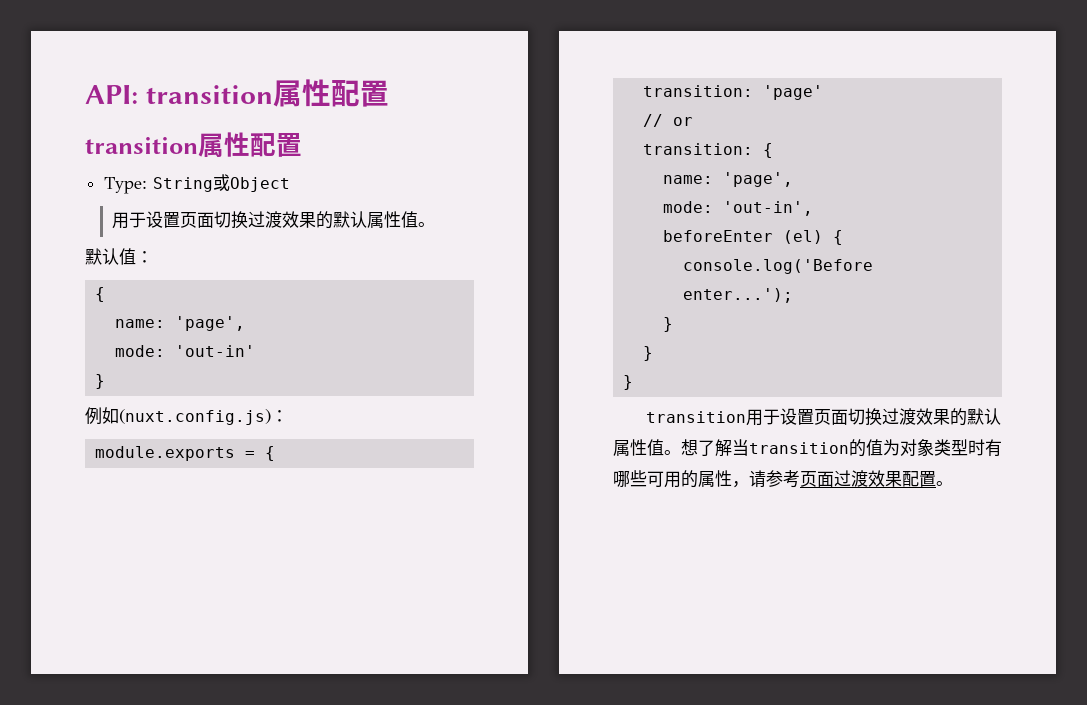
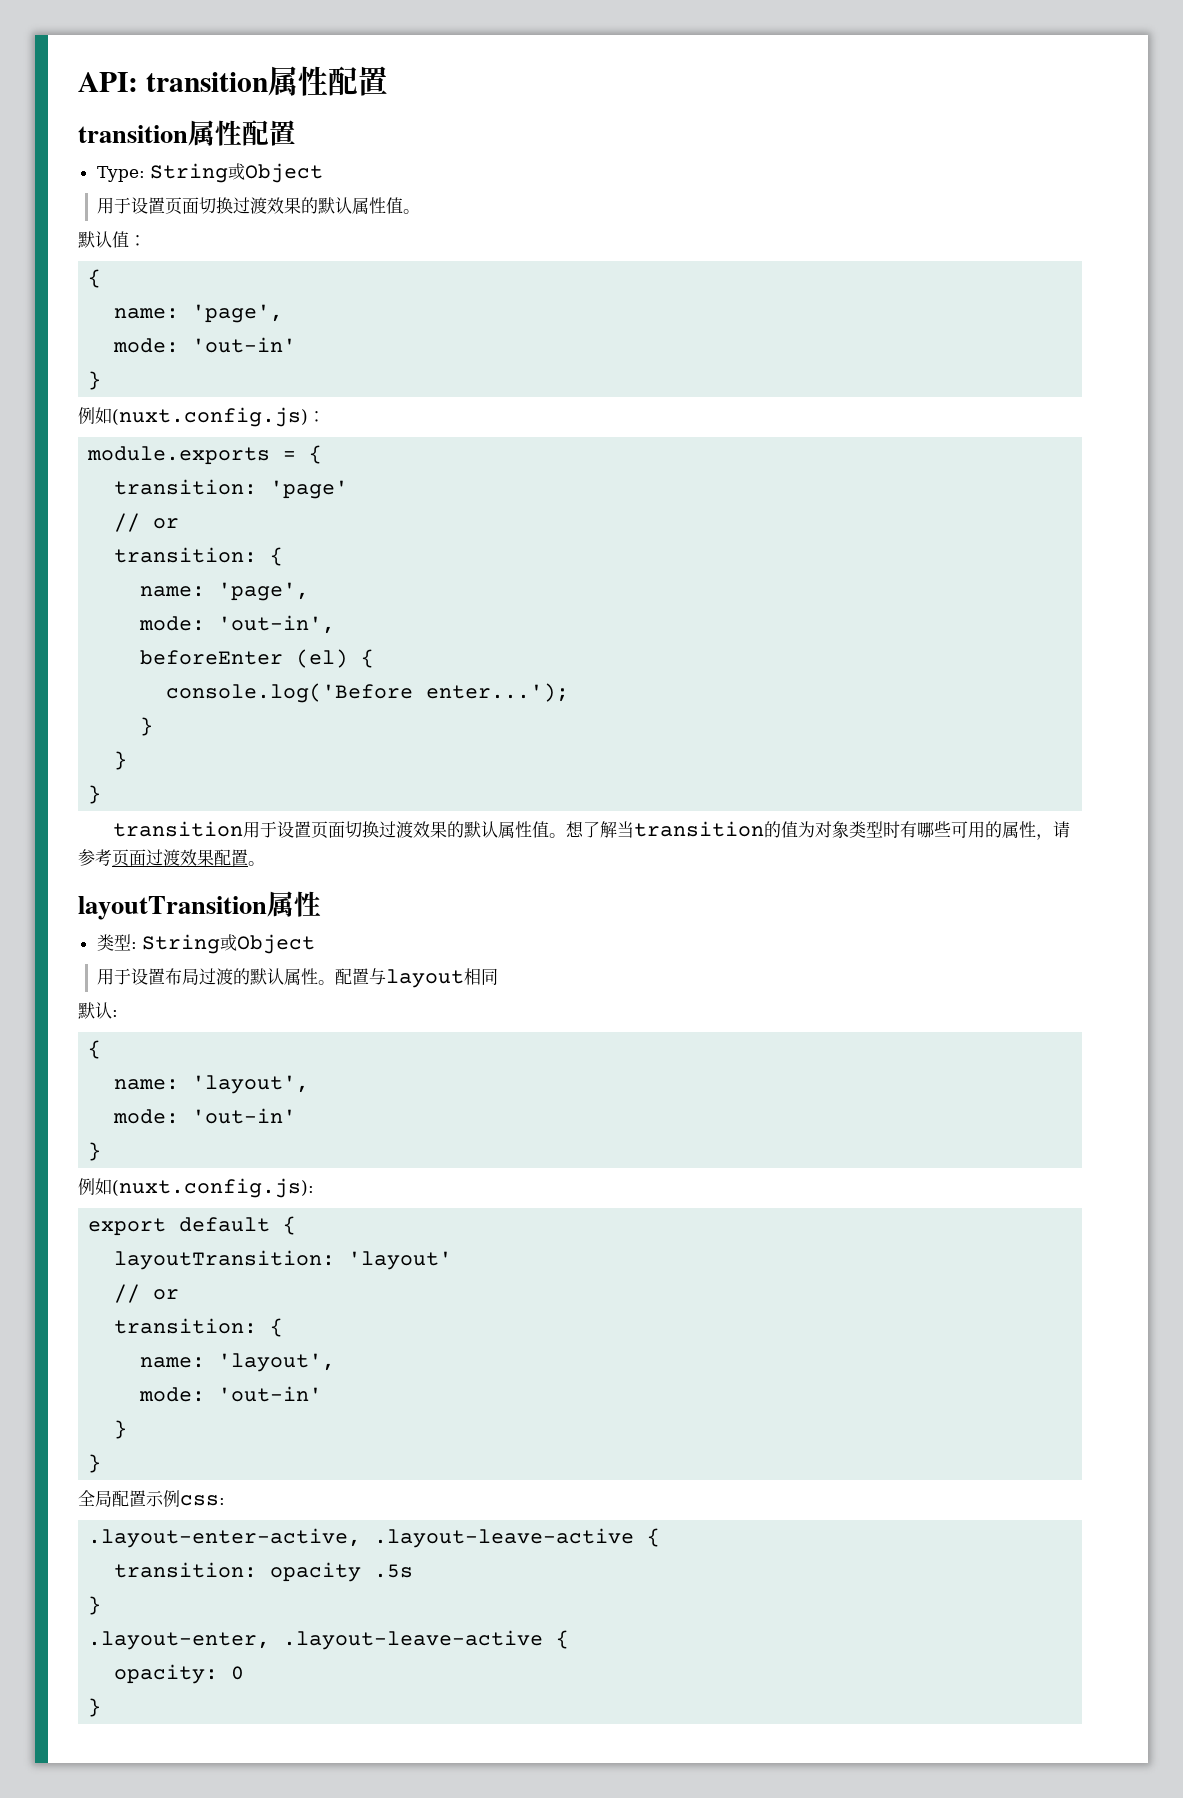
+ layoutTransition属性
+ 类型: String或Object
+ 用于设置布局过渡的默认属性。配置与layout相同
+ 默认:
+ {
+ name: 'layout',
+ mode: 'out-in'
+ }
+ 例如(nuxt.config.js):
+ export default {
+ layoutTransition: 'layout'
+ // or
+ transition: {
+ name: 'layout',
+ mode: 'out-in'
+ }
+ }
+ 全局配置示例css:
+ .layout-enter-active, .layout-leave-active {
+ transition: opacity .5s
+ }
+ .layout-enter, .layout-leave-active {
+ opacity: 0
+ }

